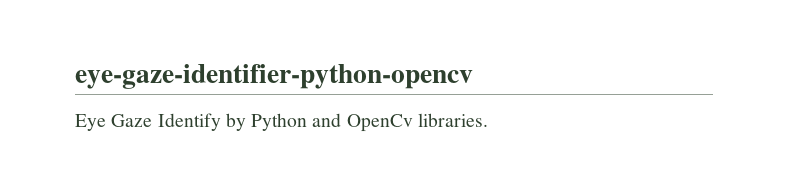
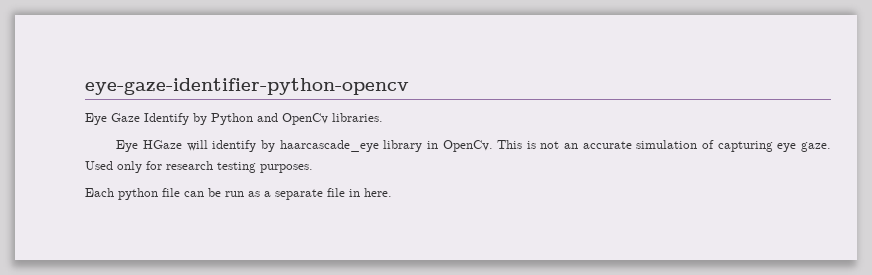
+ Eye HGaze will identify by haarcascade_eye library in OpenCv. This is not an accurate simulation of capturing eye gaze. Used only for research testing purposes.
+ Each python file can be run as a separate file in here.

